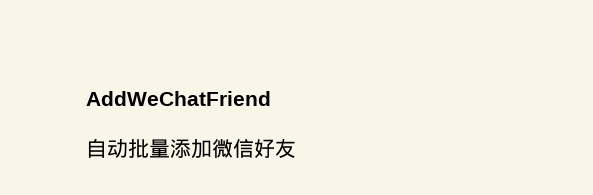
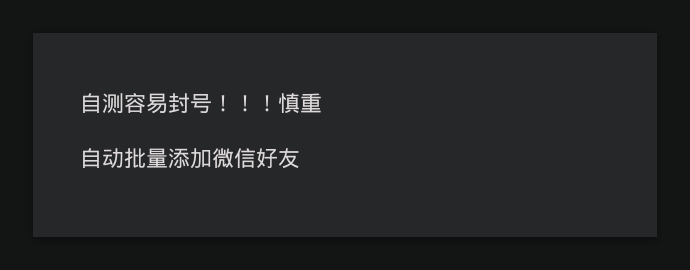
- AddWeChatFriend
+ 自测容易封号！！！慎重

